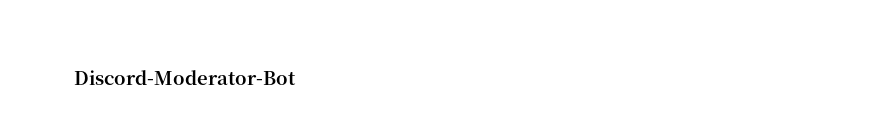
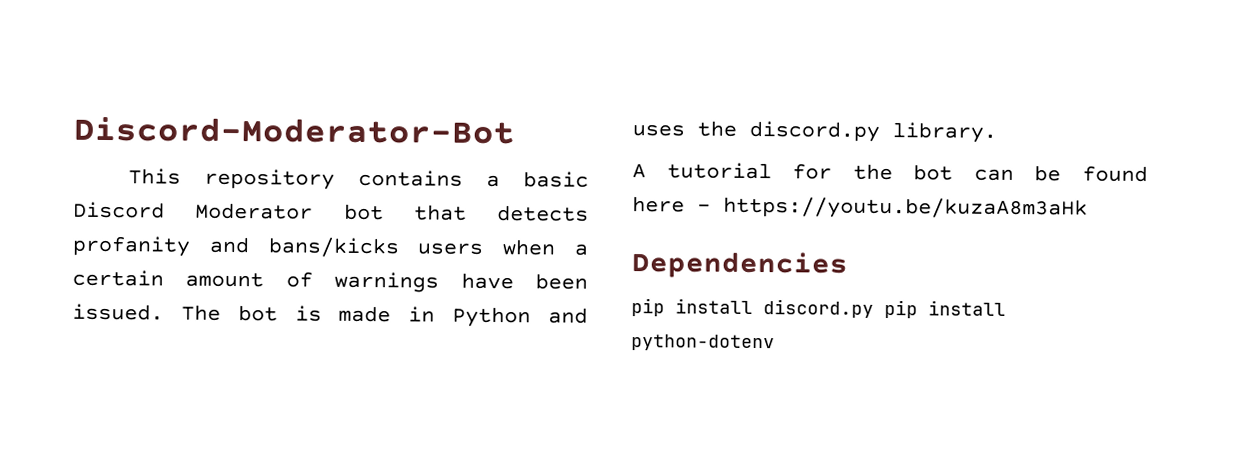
+ This repository contains a basic Discord Moderator bot that detects profanity and bans/kicks users when a certain amount of warnings have been issued. The bot is made in Python and uses the discord.py library.
+ A tutorial for the bot can be found here - https://youtu.be/kuzaA8m3aHk
+ Dependencies
+ pip install discord.py pip install python-dotenv

